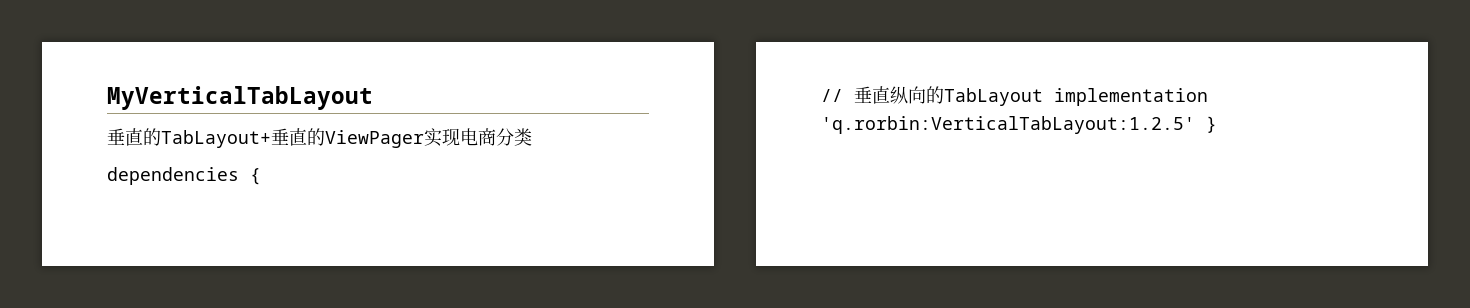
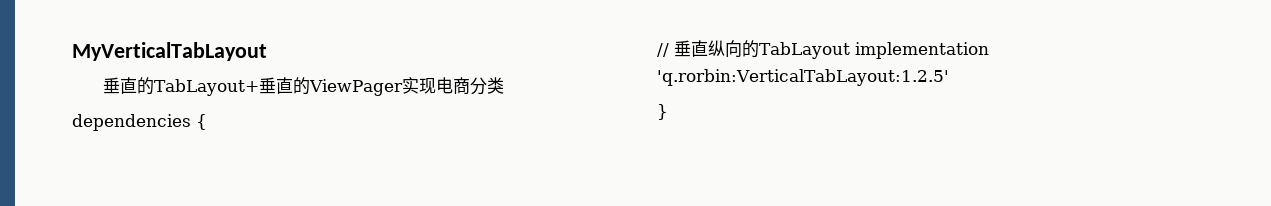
- // 垂直纵向的TabLayout implementation 'q.rorbin:VerticalTabLayout:1.2.5' }
+ // 垂直纵向的TabLayout implementation 'q.rorbin:VerticalTabLayout:1.2.5'
+ }

